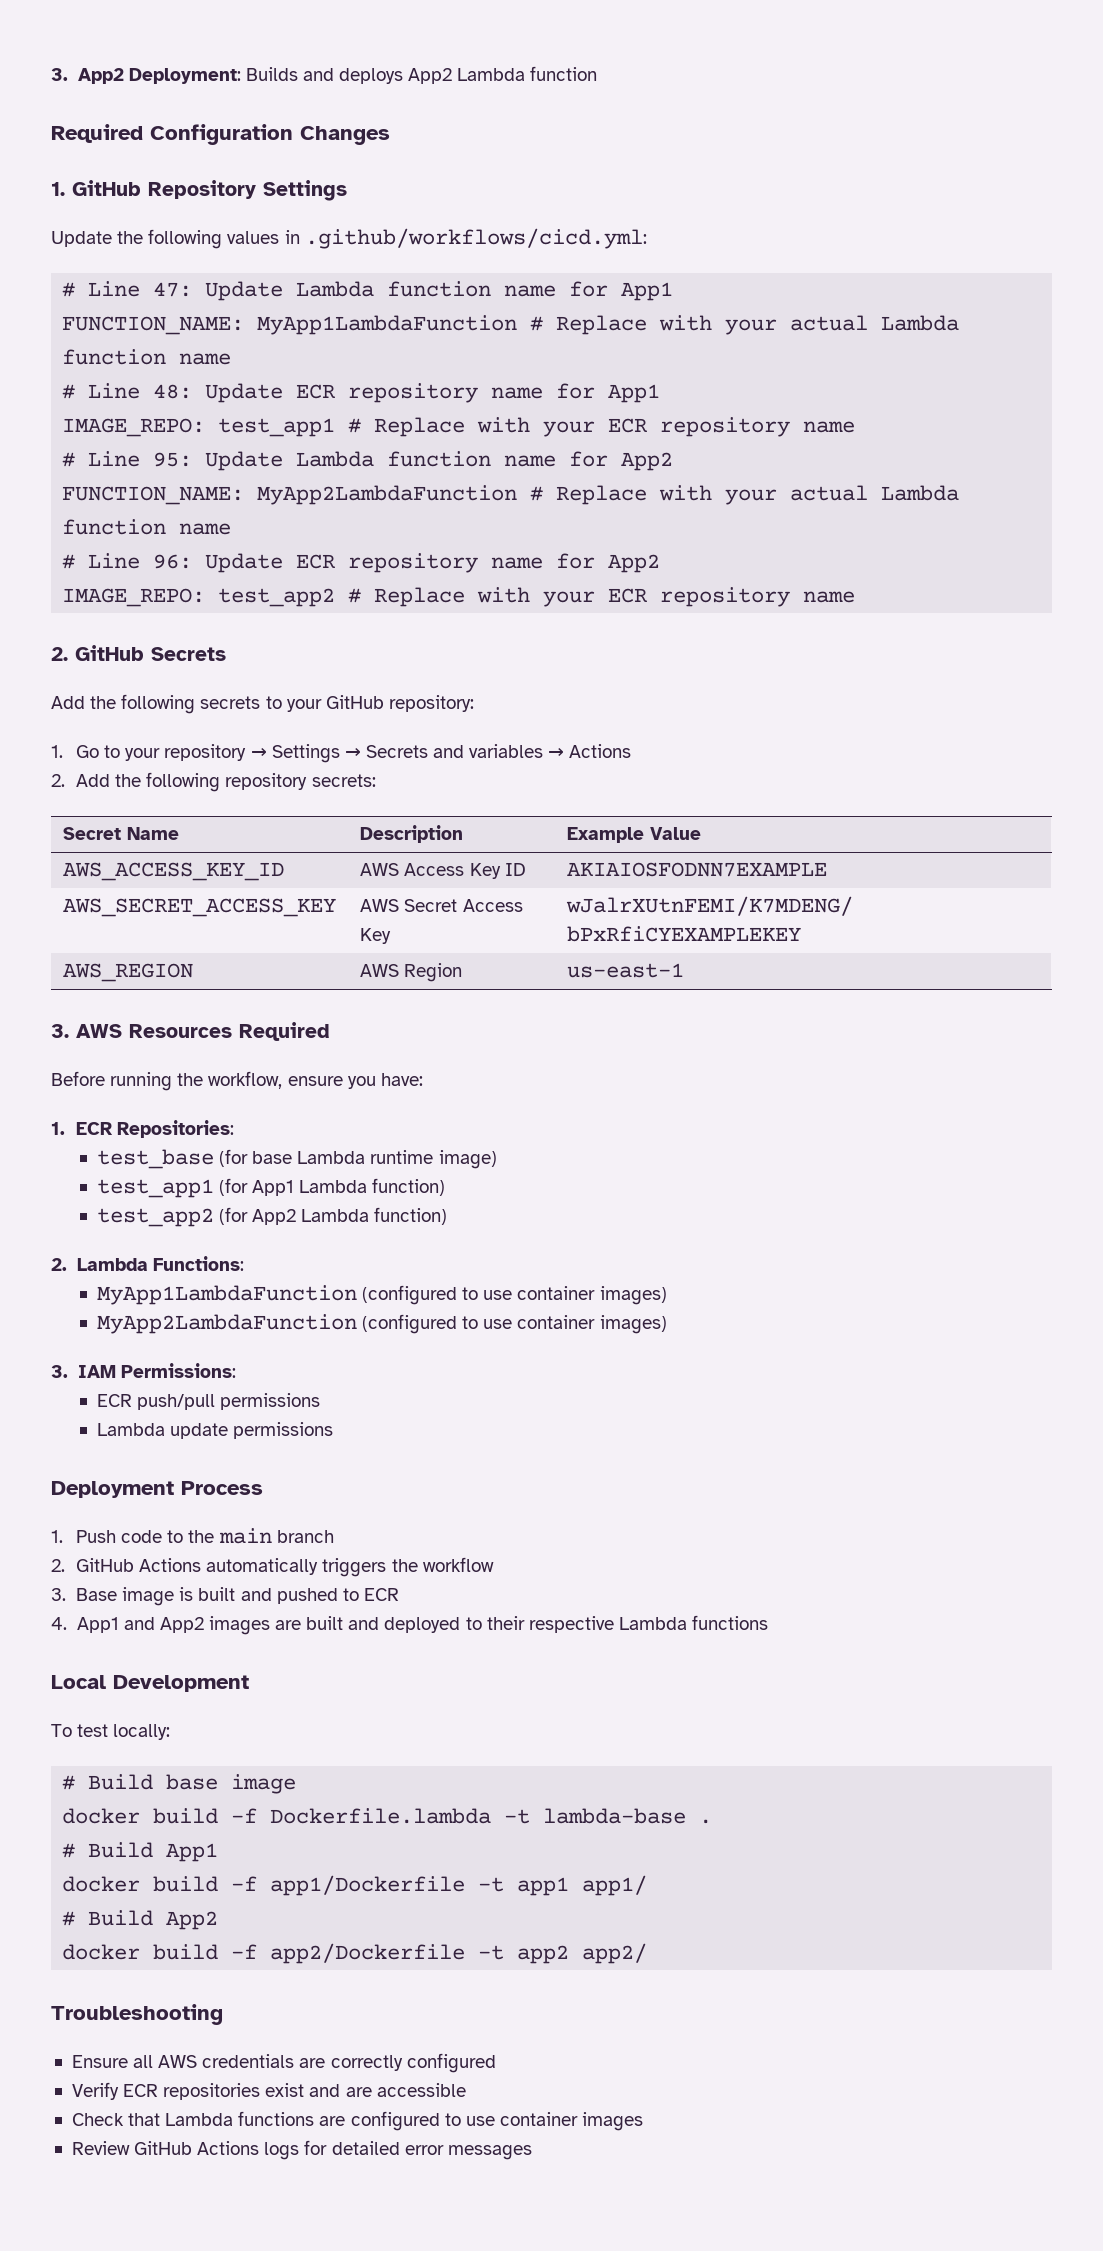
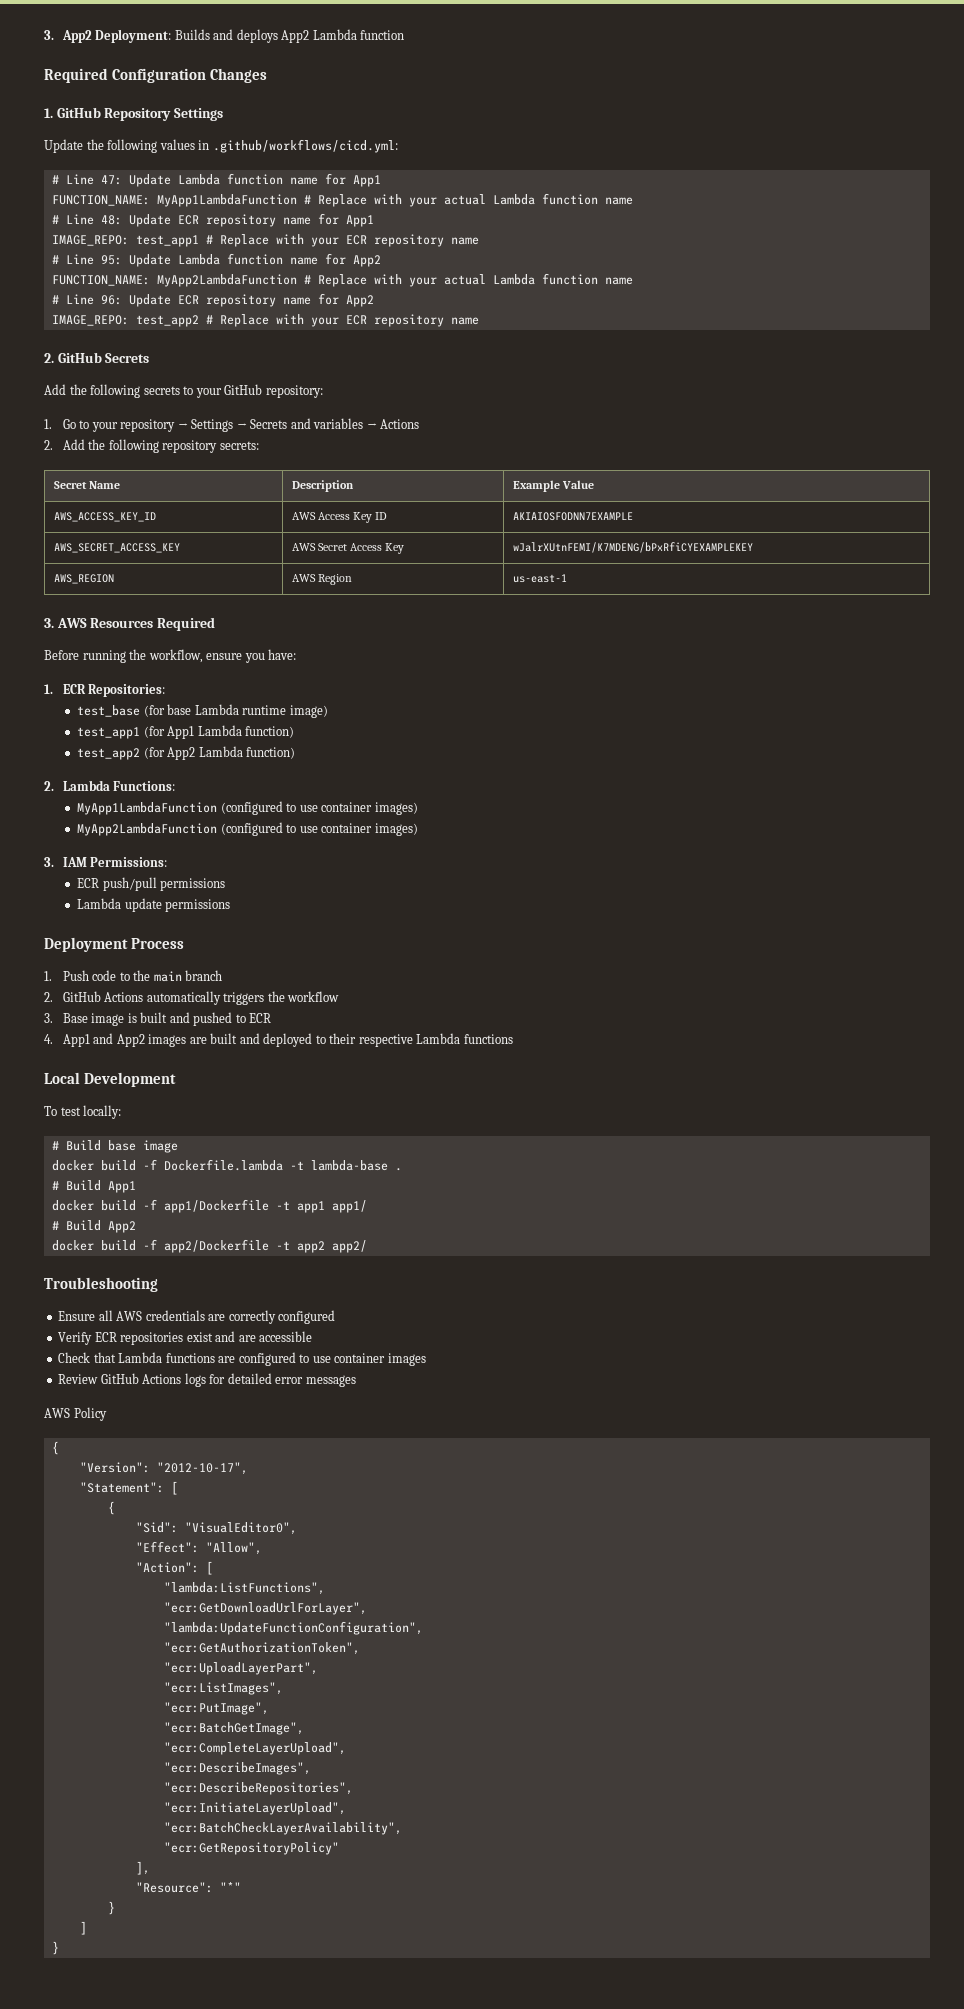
+ AWS Policy
+ {
+ "Version": "2012-10-17",
+ "Statement": [
+ {
+ "Sid": "VisualEditor0",
+ "Effect": "Allow",
+ "Action": [
+ "lambda:ListFunctions",
+ "ecr:GetDownloadUrlForLayer",
+ "lambda:UpdateFunctionConfiguration",
+ "ecr:GetAuthorizationToken",
+ "ecr:UploadLayerPart",
+ "ecr:ListImages",
+ "ecr:PutImage",
+ "ecr:BatchGetImage",
+ "ecr:CompleteLayerUpload",
+ "ecr:DescribeImages",
+ "ecr:DescribeRepositories",
+ "ecr:InitiateLayerUpload",
+ "ecr:BatchCheckLayerAvailability",
+ "ecr:GetRepositoryPolicy"
+ ],
+ "Resource": "*"
+ }
+ ]
+ }

